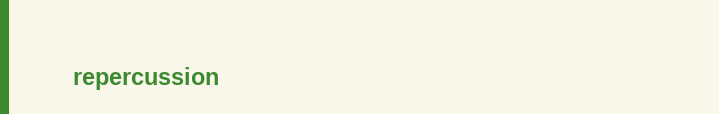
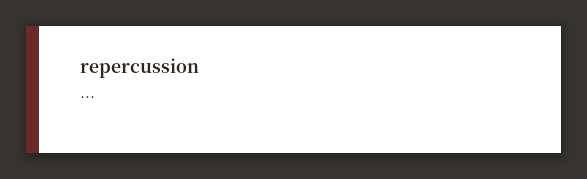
+ ...

